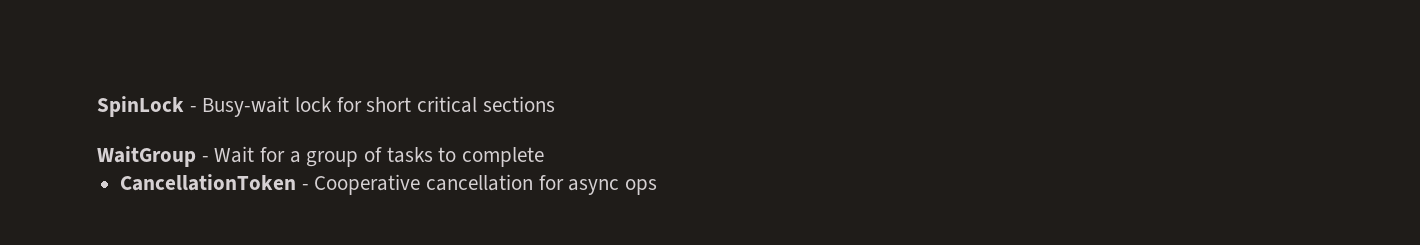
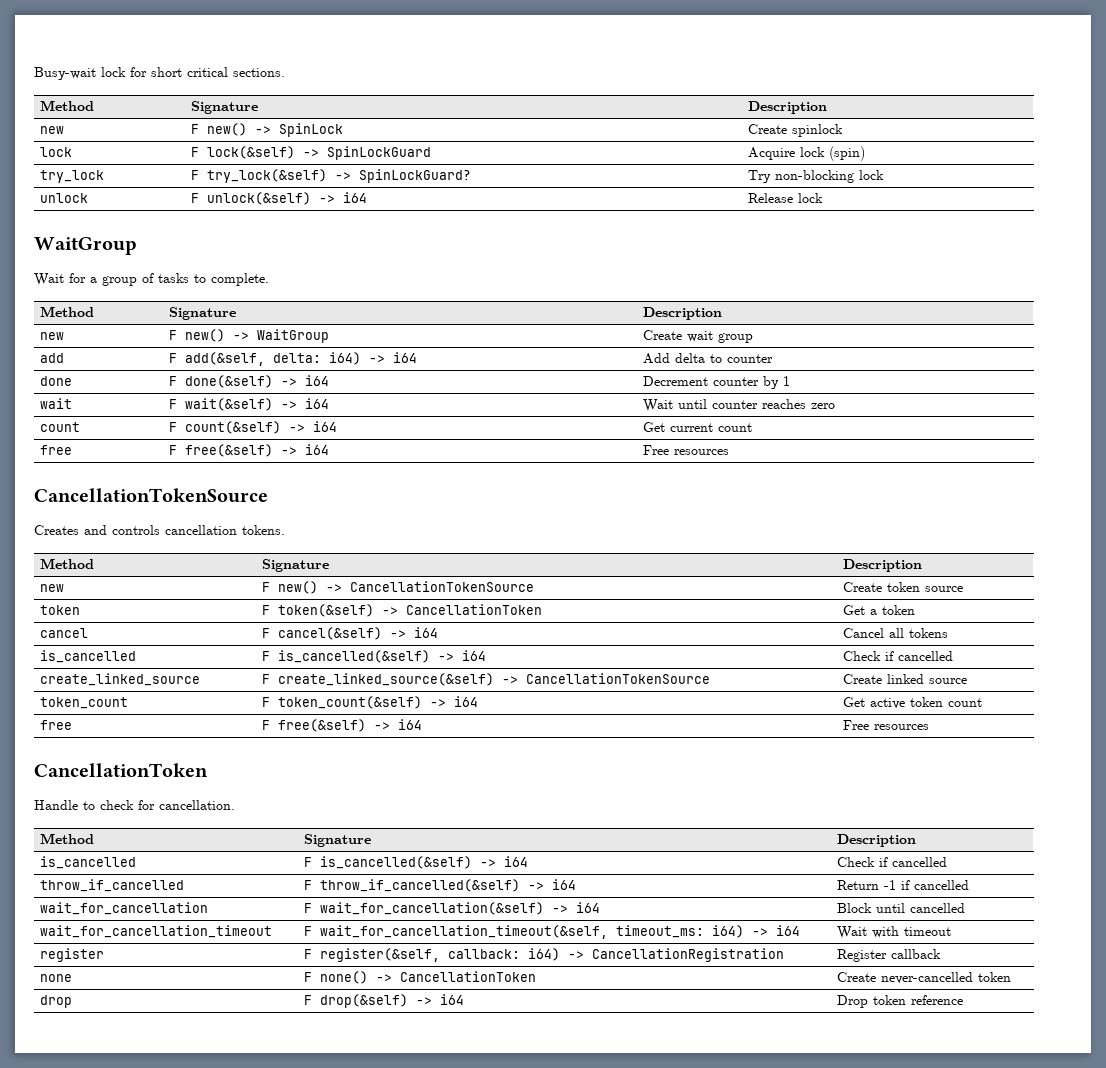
- SpinLock - Busy-wait lock for short critical sections
- WaitGroup - Wait for a group of tasks to complete
- CancellationToken - Cooperative cancellation for async ops
+ Busy-wait lock for short critical sections.
+ Method | Signature | Description
+ new | F new() -> SpinLock | Create spinlock
+ lock | F lock(&self) -> SpinLockGuard | Acquire lock (spin)
+ try_lock | F try_lock(&self) -> SpinLockGuard? | Try non-blocking lock
+ unlock | F unlock(&self) -> i64 | Release lock
+ WaitGroup
+ Wait for a group of tasks to complete.
+ Method | Signature | Description
+ new | F new() -> WaitGroup | Create wait group
+ add | F add(&self, delta: i64) -> i64 | Add delta to counter
+ done | F done(&self) -> i64 | Decrement counter by 1
+ wait | F wait(&self) -> i64 | Wait until counter reaches zero
+ count | F count(&self) -> i64 | Get current count
+ free | F free(&self) -> i64 | Free resources
+ CancellationTokenSource
+ Creates and controls cancellation tokens.
+ Method | Signature | Description
+ new | F new() -> CancellationTokenSource | Create token source
+ token | F token(&self) -> CancellationToken | Get a token
+ cancel | F cancel(&self) -> i64 | Cancel all tokens
+ is_cancelled | F is_cancelled(&self) -> i64 | Check if cancelled
+ create_linked_source | F create_linked_source(&self) -> CancellationTokenSource | Create linked source
+ token_count | F token_count(&self) -> i64 | Get active token count
+ free | F free(&self) -> i64 | Free resources
+ CancellationToken
+ Handle to check for cancellation.
+ Method | Signature | Description
+ is_cancelled | F is_cancelled(&self) -> i64 | Check if cancelled
+ throw_if_cancelled | F throw_if_cancelled(&self) -> i64 | Return -1 if cancelled
+ wait_for_cancellation | F wait_for_cancellation(&self) -> i64 | Block until cancelled
+ wait_for_cancellation_timeout | F wait_for_cancellation_timeout(&self, timeout_ms: i64) -> i64 | Wait with timeout
+ register | F register(&self, callback: i64) -> CancellationRegistration | Register callback
+ none | F none() -> CancellationToken | Create never-cancelled token
+ drop | F drop(&self) -> i64 | Drop token reference

